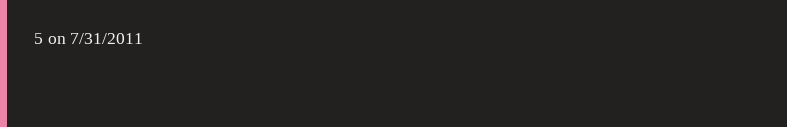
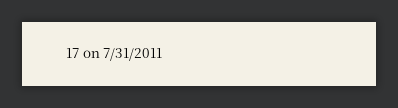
- 5 on 7/31/2011
+ 17 on 7/31/2011

